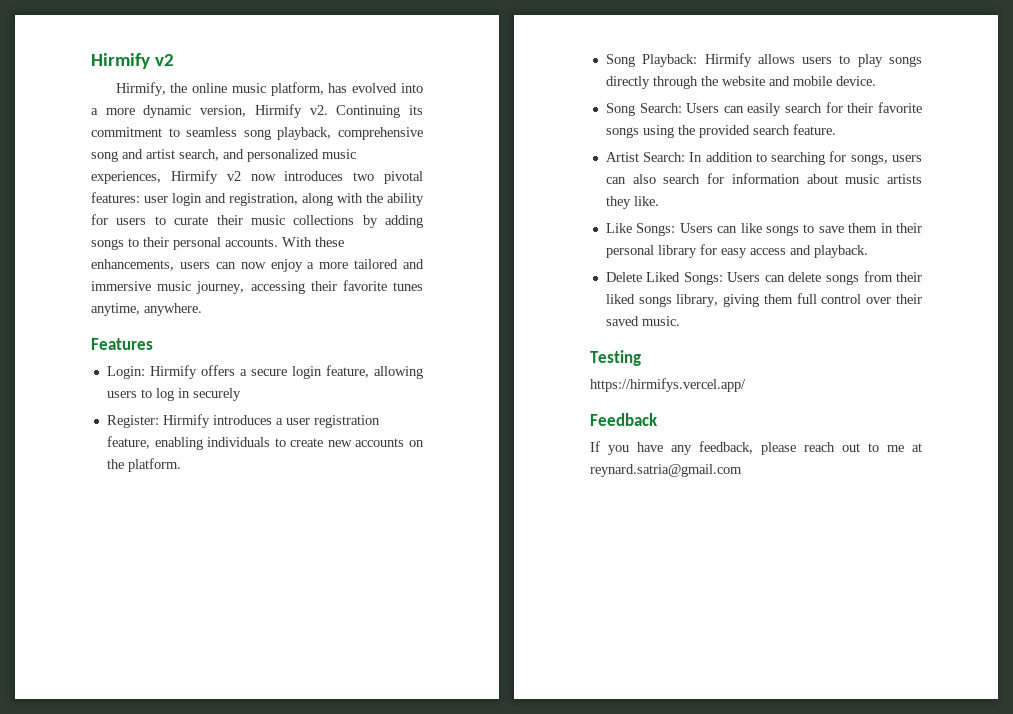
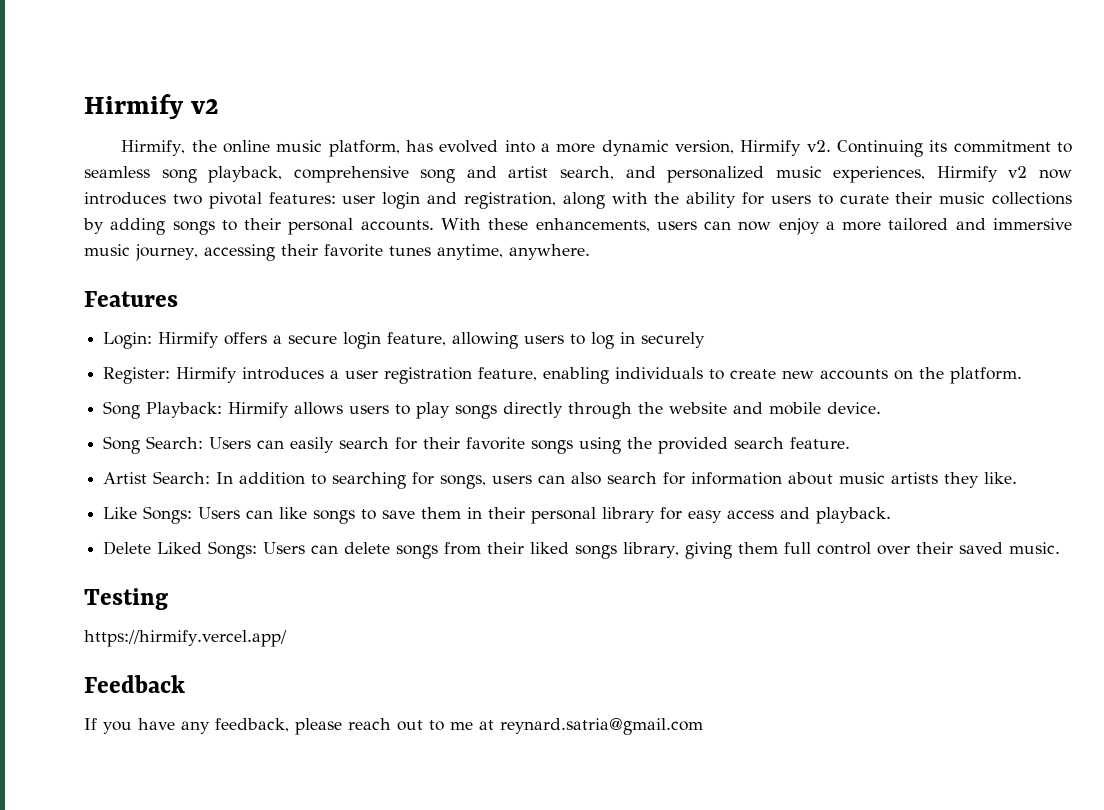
- https://hirmifys.vercel.app/
+ https://hirmify.vercel.app/

